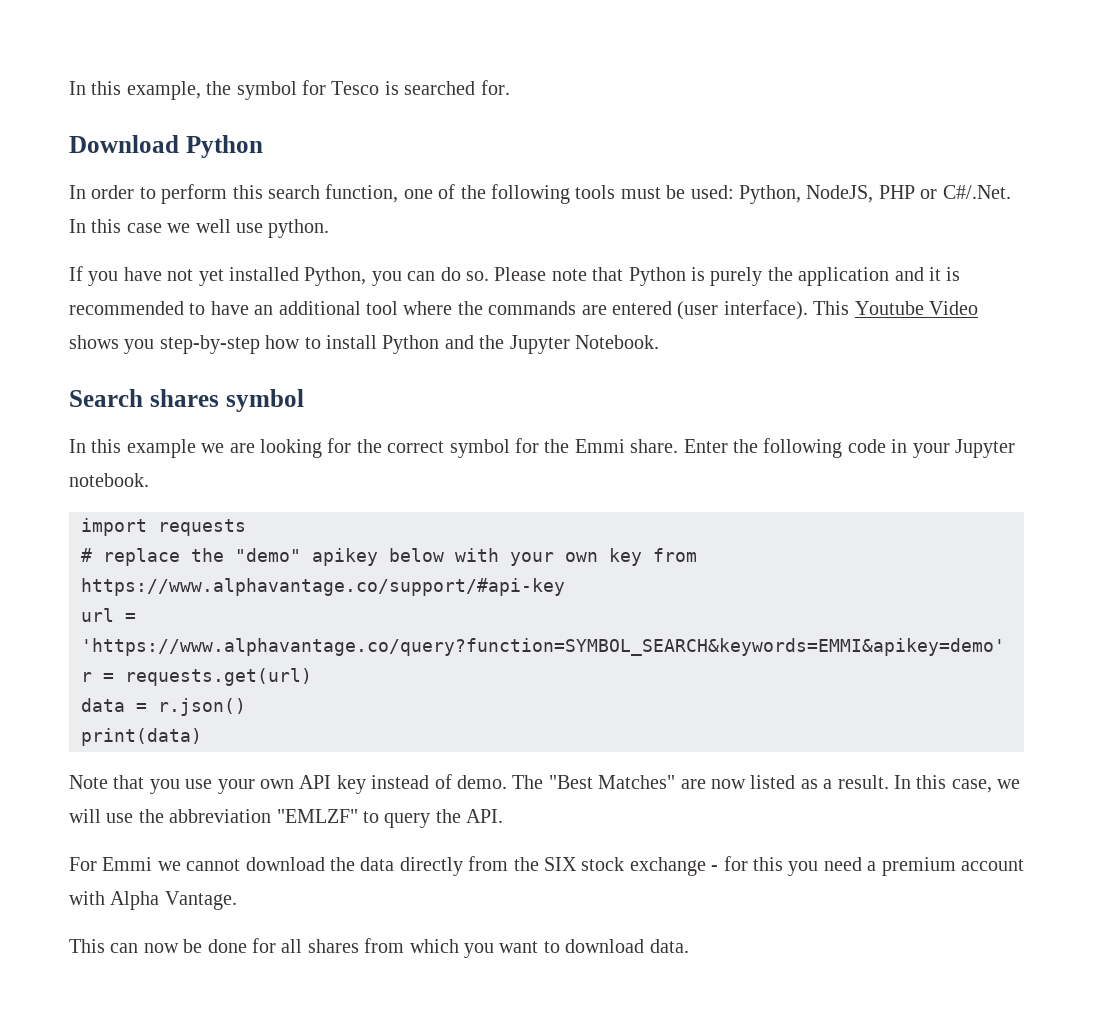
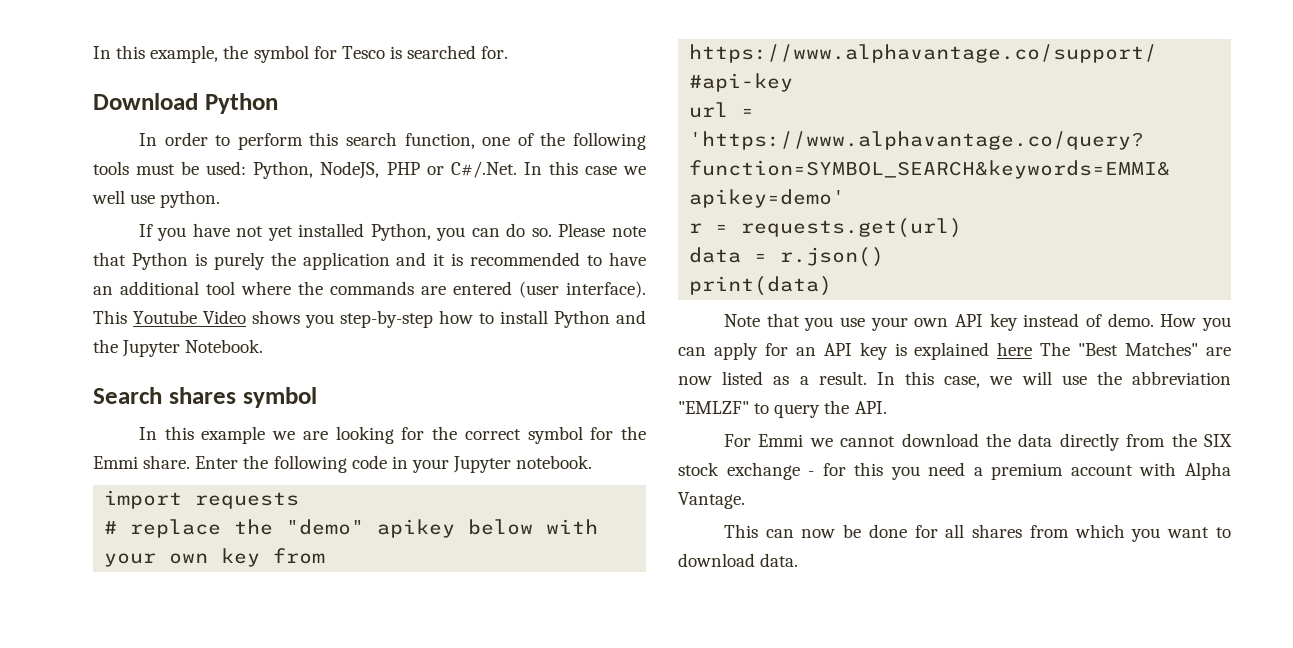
- The "Best Matches" are now listed as a result.
+ How you can apply for an API key is explained here The "Best Matches" are now listed as a result.

